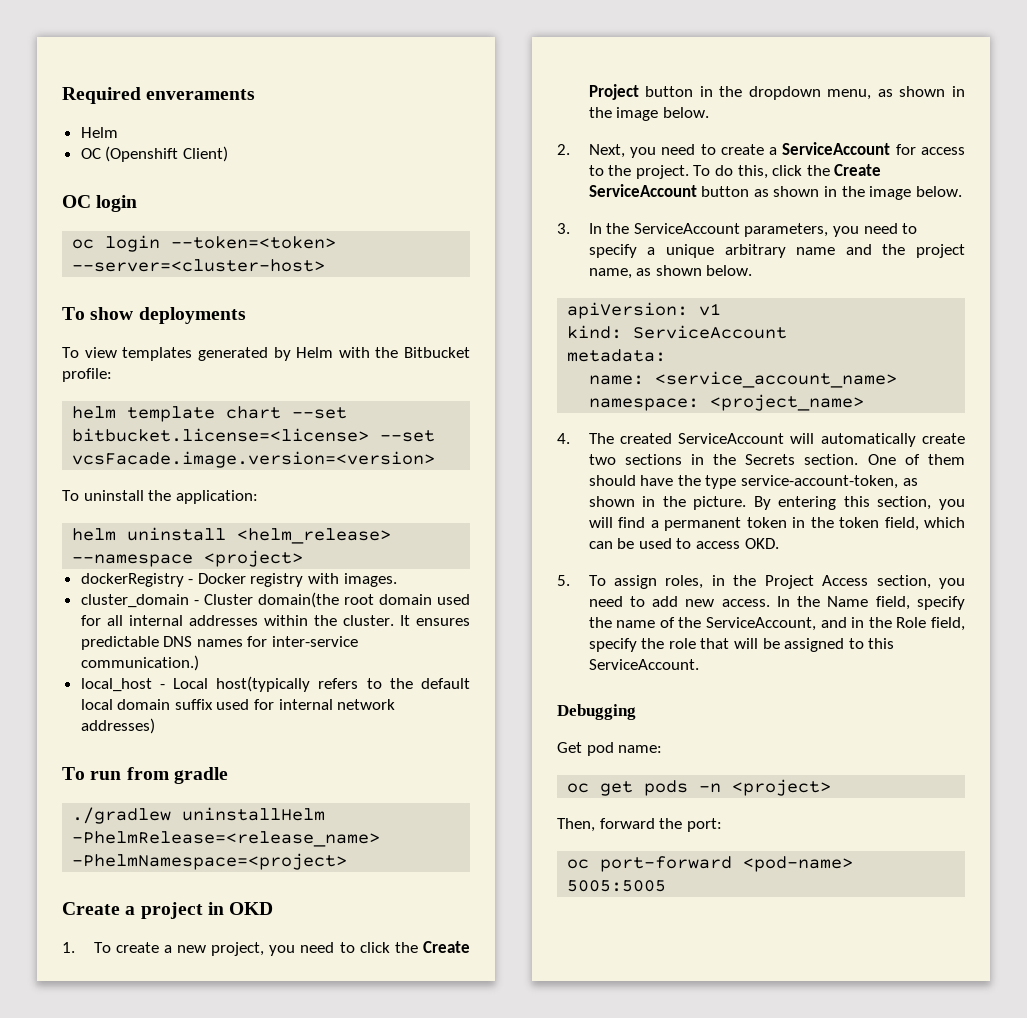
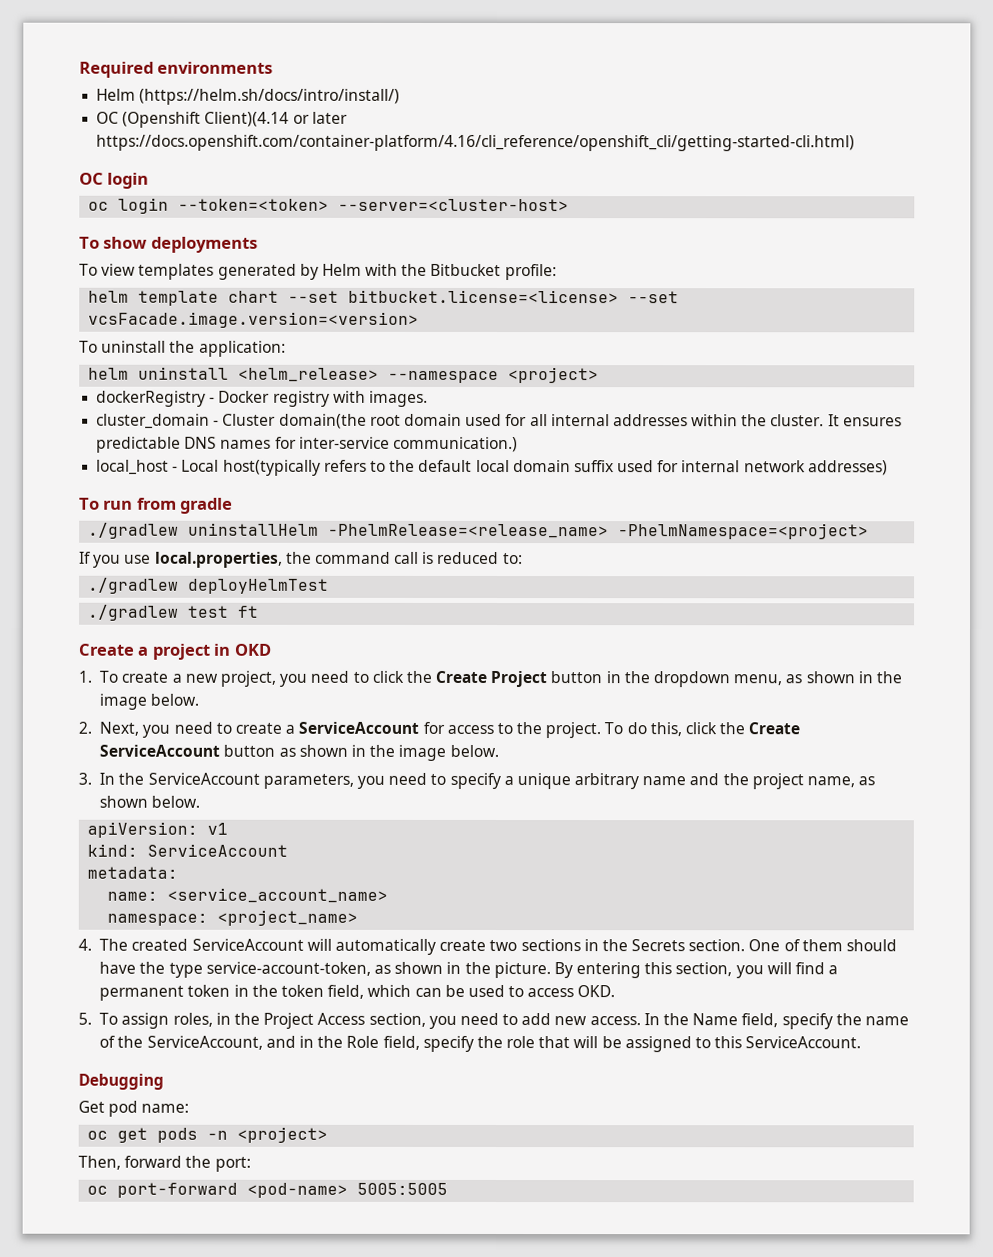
- Required enveraments
- Helm
+ Required environments
+ Helm (https://helm.sh/docs/intro/install/)
- OC (Openshift Client)
+ OC (Openshift Client)(4.14 or later https://docs.openshift.com/container-platform/4.16/cli_reference/openshift_cli/getting-started-cli.html)
+ If you use local.properties, the command call is reduced to:
+ ./gradlew deployHelmTest
+ ./gradlew test ft

